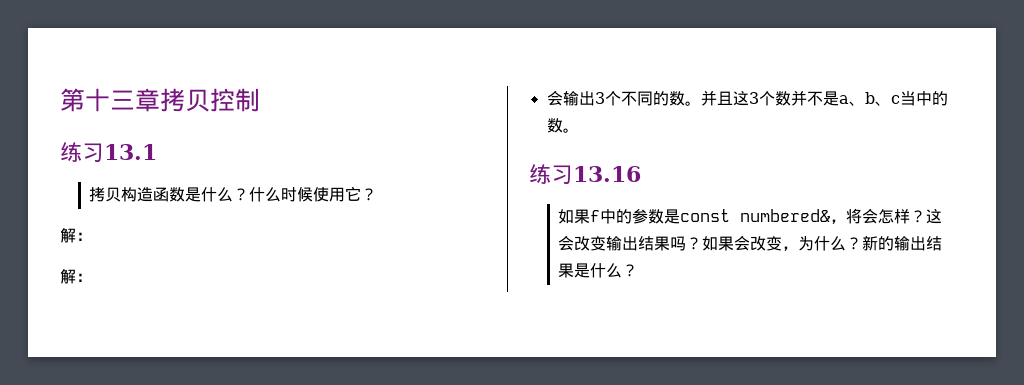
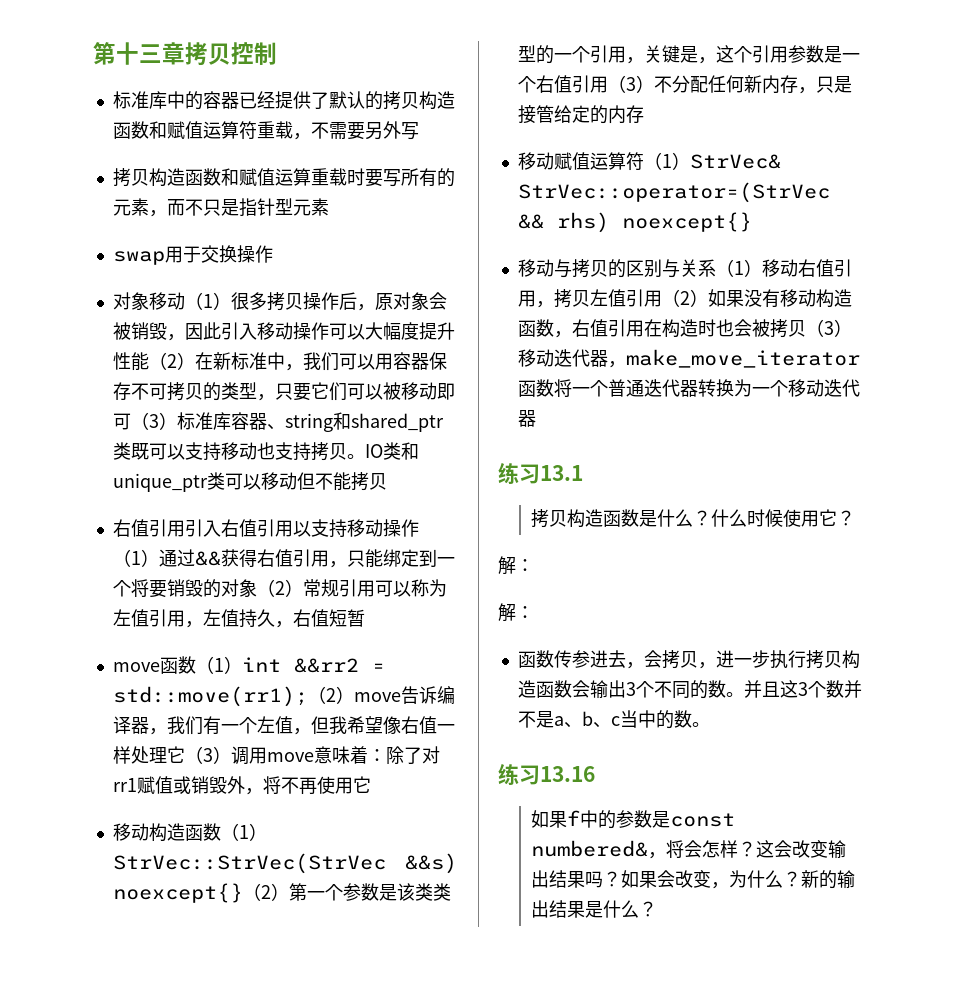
+ 标准库中的容器已经提供了默认的拷贝构造函数和赋值运算符重载，不需要另外写
+ 拷贝构造函数和赋值运算重载时要写所有的元素，而不只是指针型元素
+ swap用于交换操作
+ 对象移动（1）很多拷贝操作后，原对象会被销毁，因此引入移动操作可以大幅度提升性能（2）在新标准中，我们可以用容器保存不可拷贝的类型，只要它们可以被移动即可（3）标准库容器、string和shared_ptr类既可以支持移动也支持拷贝。IO类和unique_ptr类可以移动但不能拷贝
+ 右值引用引入右值引用以支持移动操作（1）通过&&获得右值引用，只能绑定到一个将要销毁的对象（2）常规引用可以称为左值引用，左值持久，右值短暂
+ move函数（1）int &&rr2 = std::move(rr1);（2）move告诉编译器，我们有一个左值，但我希望像右值一样处理它（3）调用move意味着：除了对rr1赋值或销毁外，将不再使用它
+ 移动构造函数（1）StrVec::StrVec(StrVec &&s) noexcept{}（2）第一个参数是该类类型的一个引用，关键是，这个引用参数是一个右值引用（3）不分配任何新内存，只是接管给定的内存
+ 移动赋值运算符（1）StrVec& StrVec::operator=(StrVec && rhs) noexcept{}
+ 移动与拷贝的区别与关系（1）移动右值引用，拷贝左值引用（2）如果没有移动构造函数，右值引用在构造时也会被拷贝（3）移动迭代器，make_move_iterator函数将一个普通迭代器转换为一个移动迭代器
- 会输出3个不同的数。
+ 函数传参进去，会拷贝，进一步执行拷贝构造函数会输出3个不同的数。

